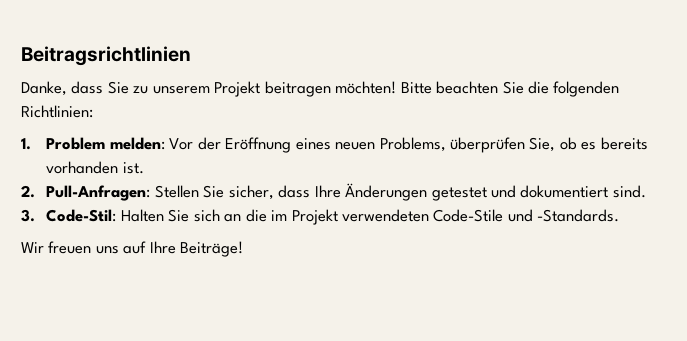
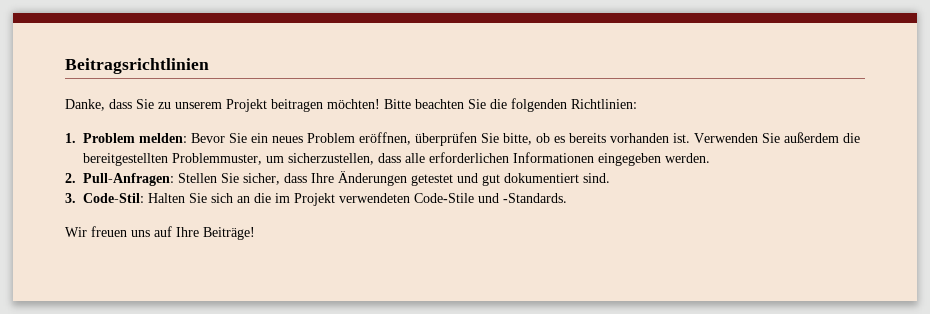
- 1. Problem melden: Vor der Eröffnung eines neuen Problems, überprüfen Sie, ob es bereits vorhanden ist.
+ 1. Problem melden: Bevor Sie ein neues Problem eröffnen, überprüfen Sie bitte, ob es bereits vorhanden ist. Verwenden Sie außerdem die bereitgestellten Problemmuster, um sicherzustellen, dass alle erforderlichen Informationen eingegeben werden.
- 2. Pull-Anfragen: Stellen Sie sicher, dass Ihre Änderungen getestet und dokumentiert sind.
+ 2. Pull-Anfragen: Stellen Sie sicher, dass Ihre Änderungen getestet und gut dokumentiert sind.

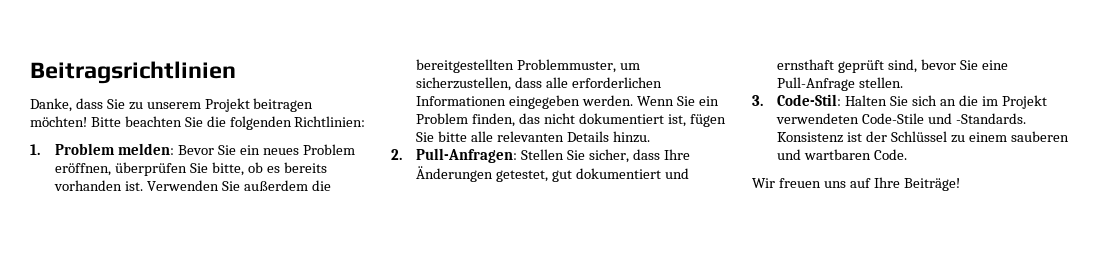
+ Wenn Sie ein Problem finden, das nicht dokumentiert ist, fügen Sie bitte alle relevanten Details hinzu.
- 2. Pull-Anfragen: Stellen Sie sicher, dass Ihre Änderungen getestet und gut dokumentiert sind.
+ 2. Pull-Anfragen: Stellen Sie sicher, dass Ihre Änderungen getestet, gut dokumentiert und ernsthaft geprüft sind, bevor Sie eine Pull-Anfrage stellen.
+ Konsistenz ist der Schlüssel zu einem sauberen und wartbaren Code.

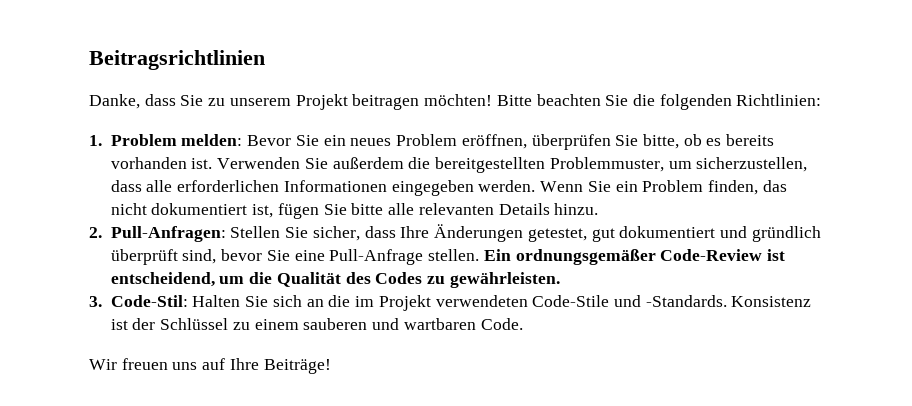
- 2. Pull-Anfragen: Stellen Sie sicher, dass Ihre Änderungen getestet, gut dokumentiert und ernsthaft geprüft sind, bevor Sie eine Pull-Anfrage stellen.
+ 2. Pull-Anfragen: Stellen Sie sicher, dass Ihre Änderungen getestet, gut dokumentiert und gründlich überprüft sind, bevor Sie eine Pull-Anfrage stellen. Ein ordnungsgemäßer Code-Review ist entscheidend, um die Qualität des Codes zu gewährleisten.

